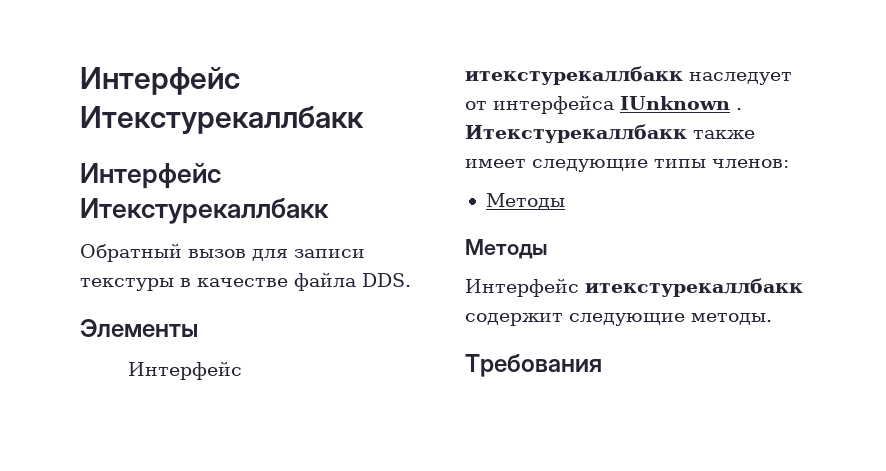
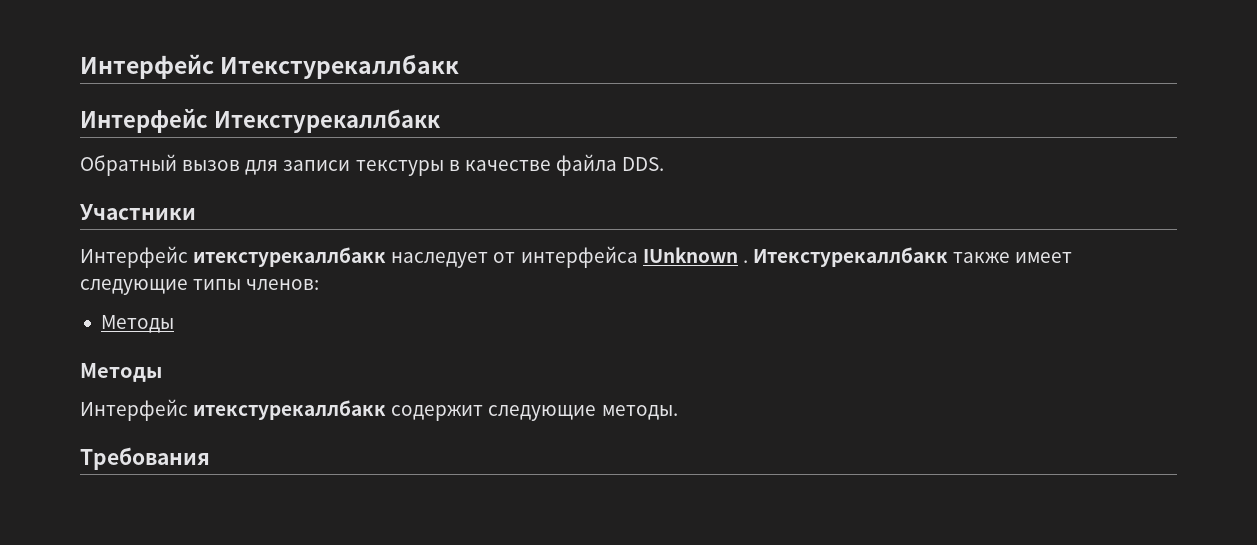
- Элементы
+ Участники

